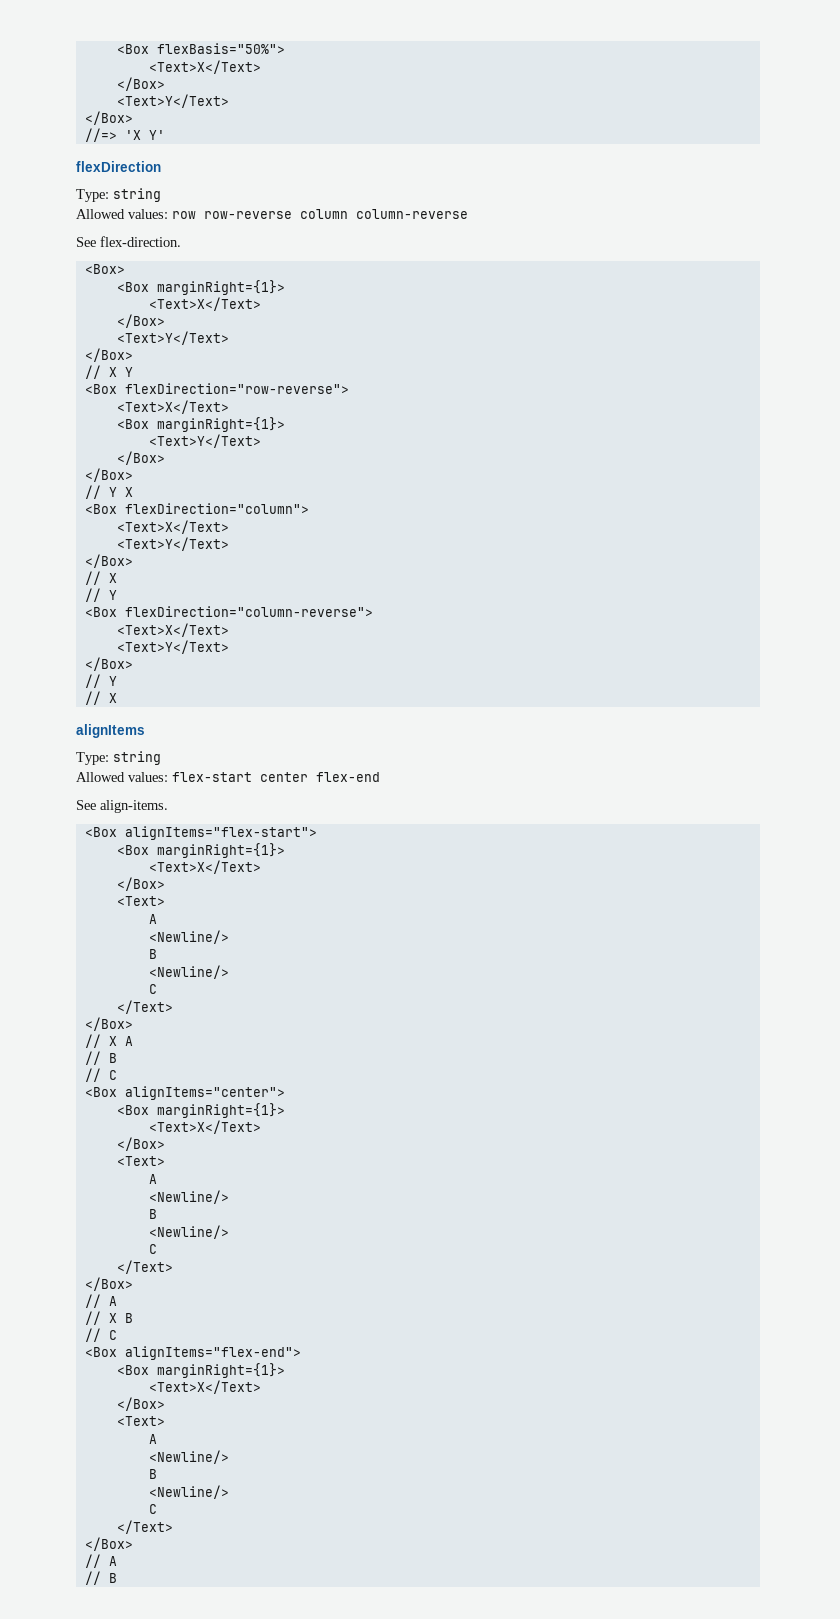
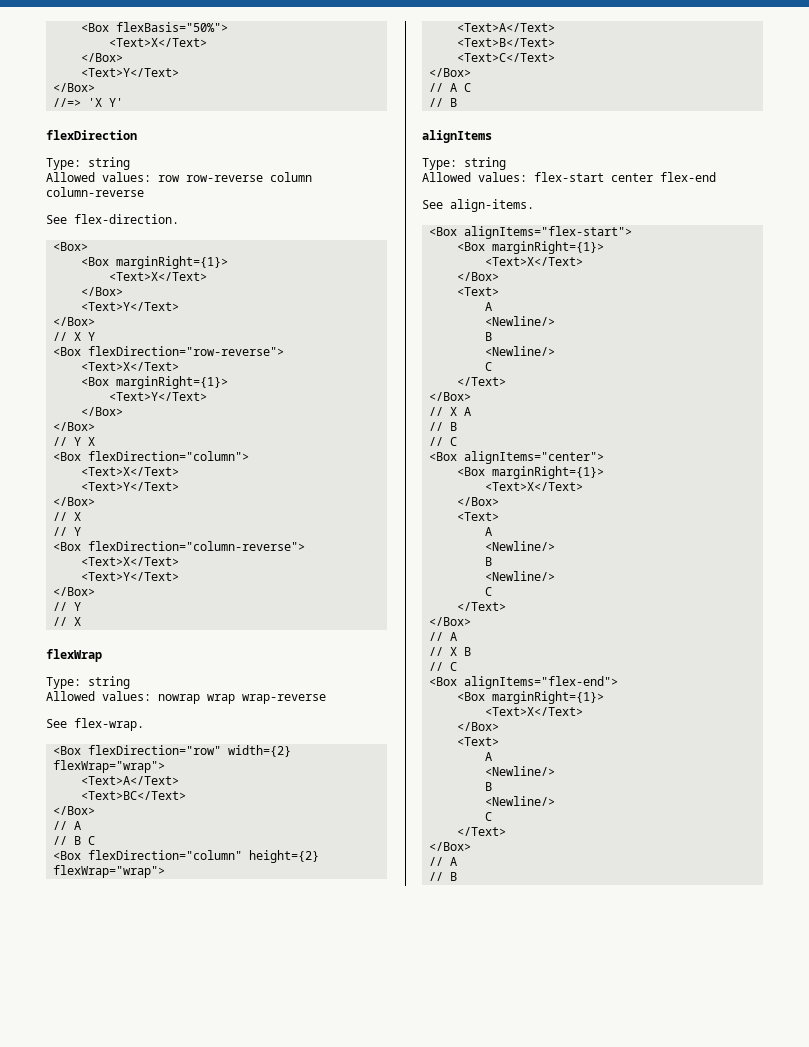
+ flexWrap
+ Type: string
+ Allowed values: nowrap wrap wrap-reverse
+ See flex-wrap.
+ <Box flexDirection="row" width={2} flexWrap="wrap">
+ <Text>A</Text>
+ <Text>BC</Text>
+ </Box>
+ // A
+ // B C
+ <Box flexDirection="column" height={2} flexWrap="wrap">
+ <Text>A</Text>
+ <Text>B</Text>
+ <Text>C</Text>
+ </Box>
+ // A C
+ // B

